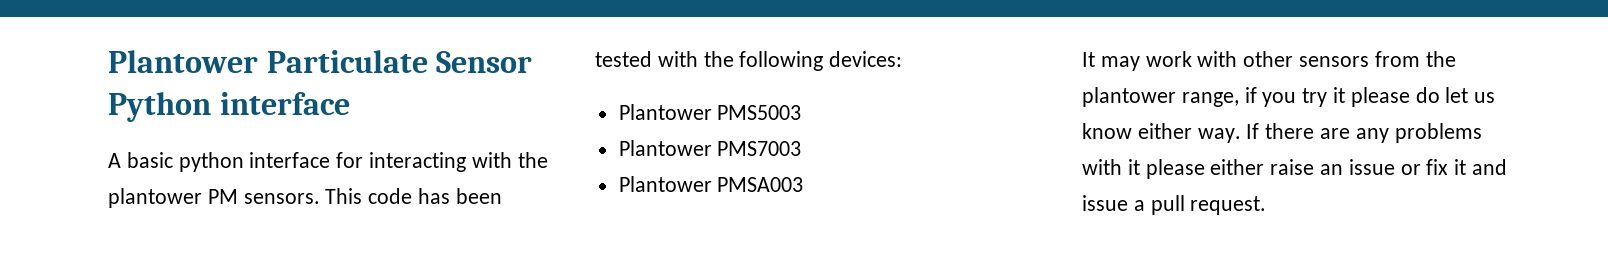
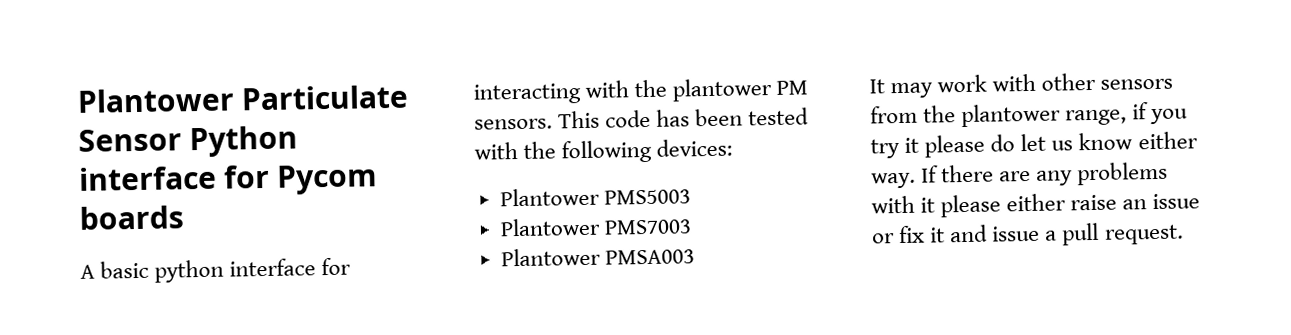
- Plantower Particulate Sensor Python interface
+ Plantower Particulate Sensor Python interface for Pycom boards

